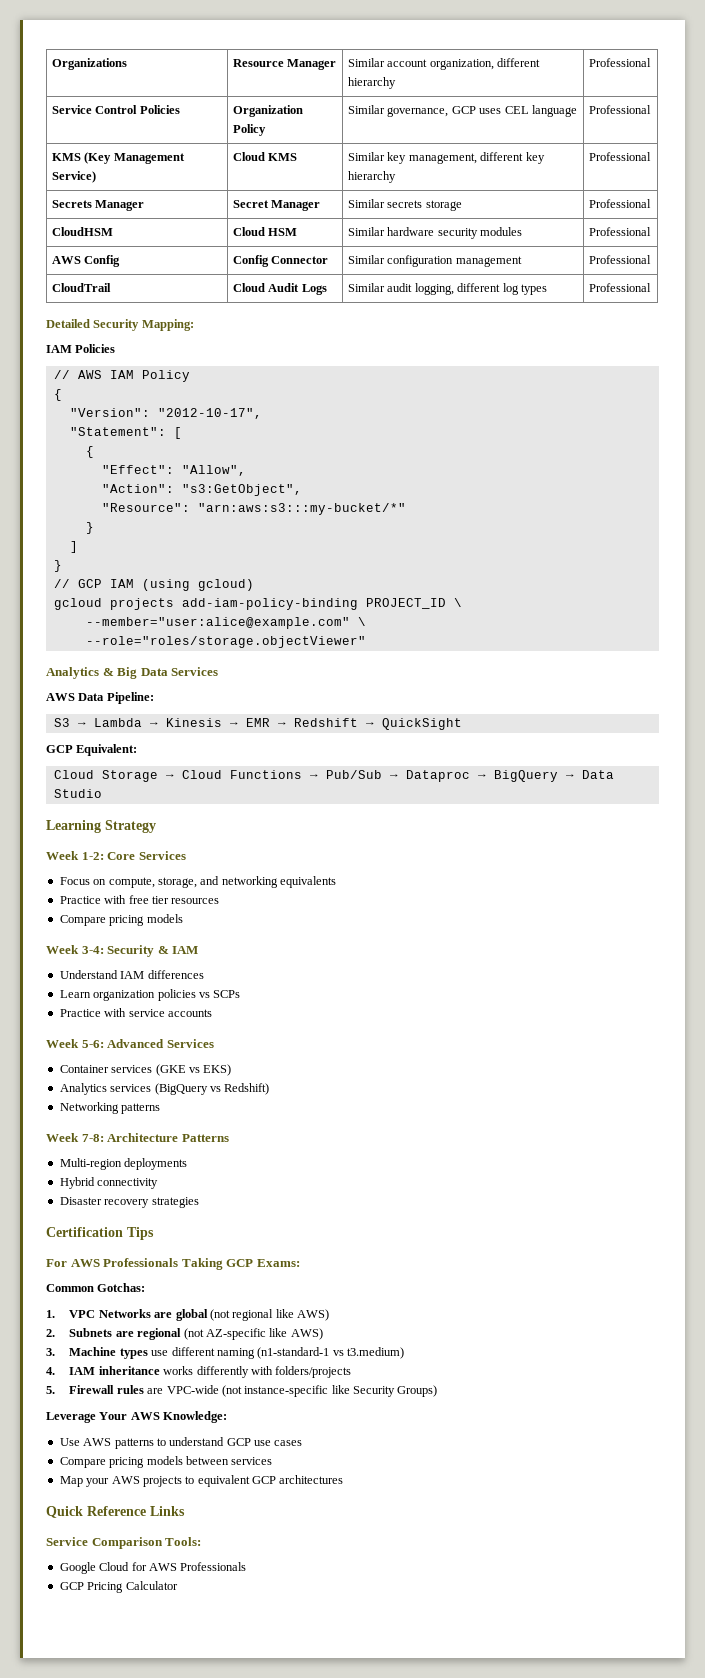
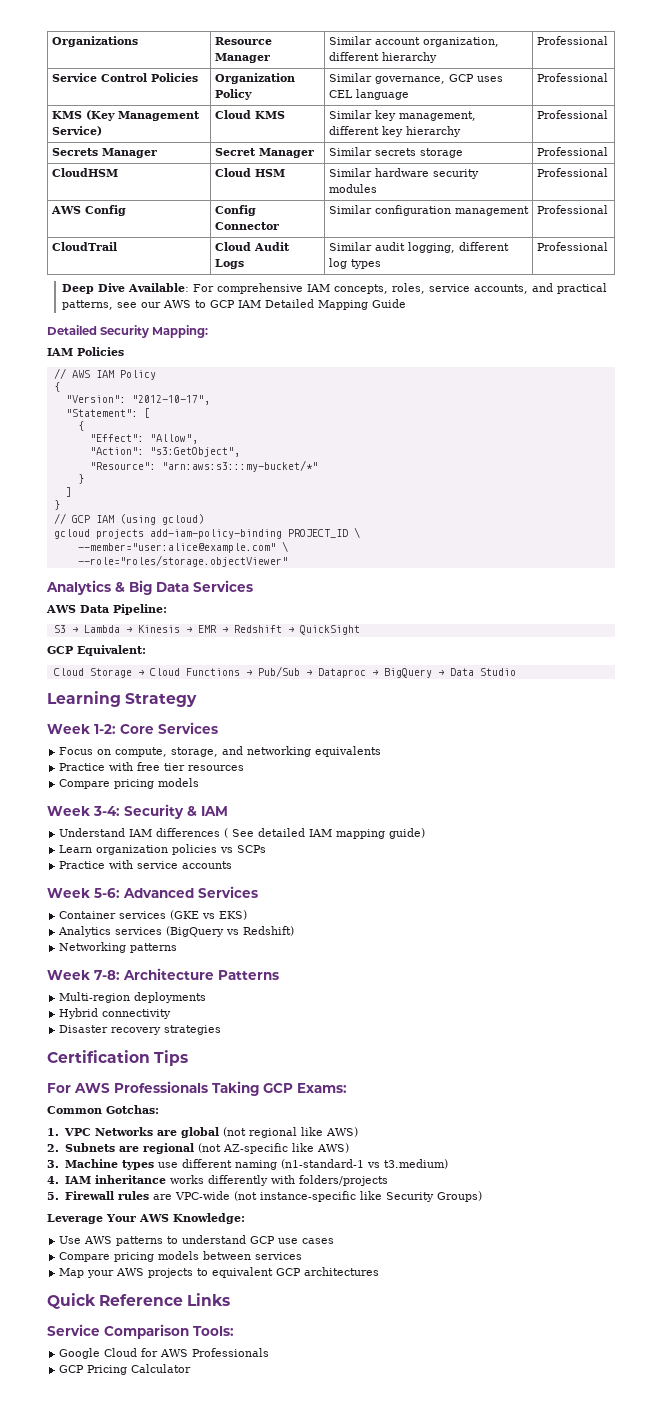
+ Deep Dive Available: For comprehensive IAM concepts, roles, service accounts, and practical patterns, see our AWS to GCP IAM Detailed Mapping Guide
- Understand IAM differences
+ Understand IAM differences ( See detailed IAM mapping guide)

